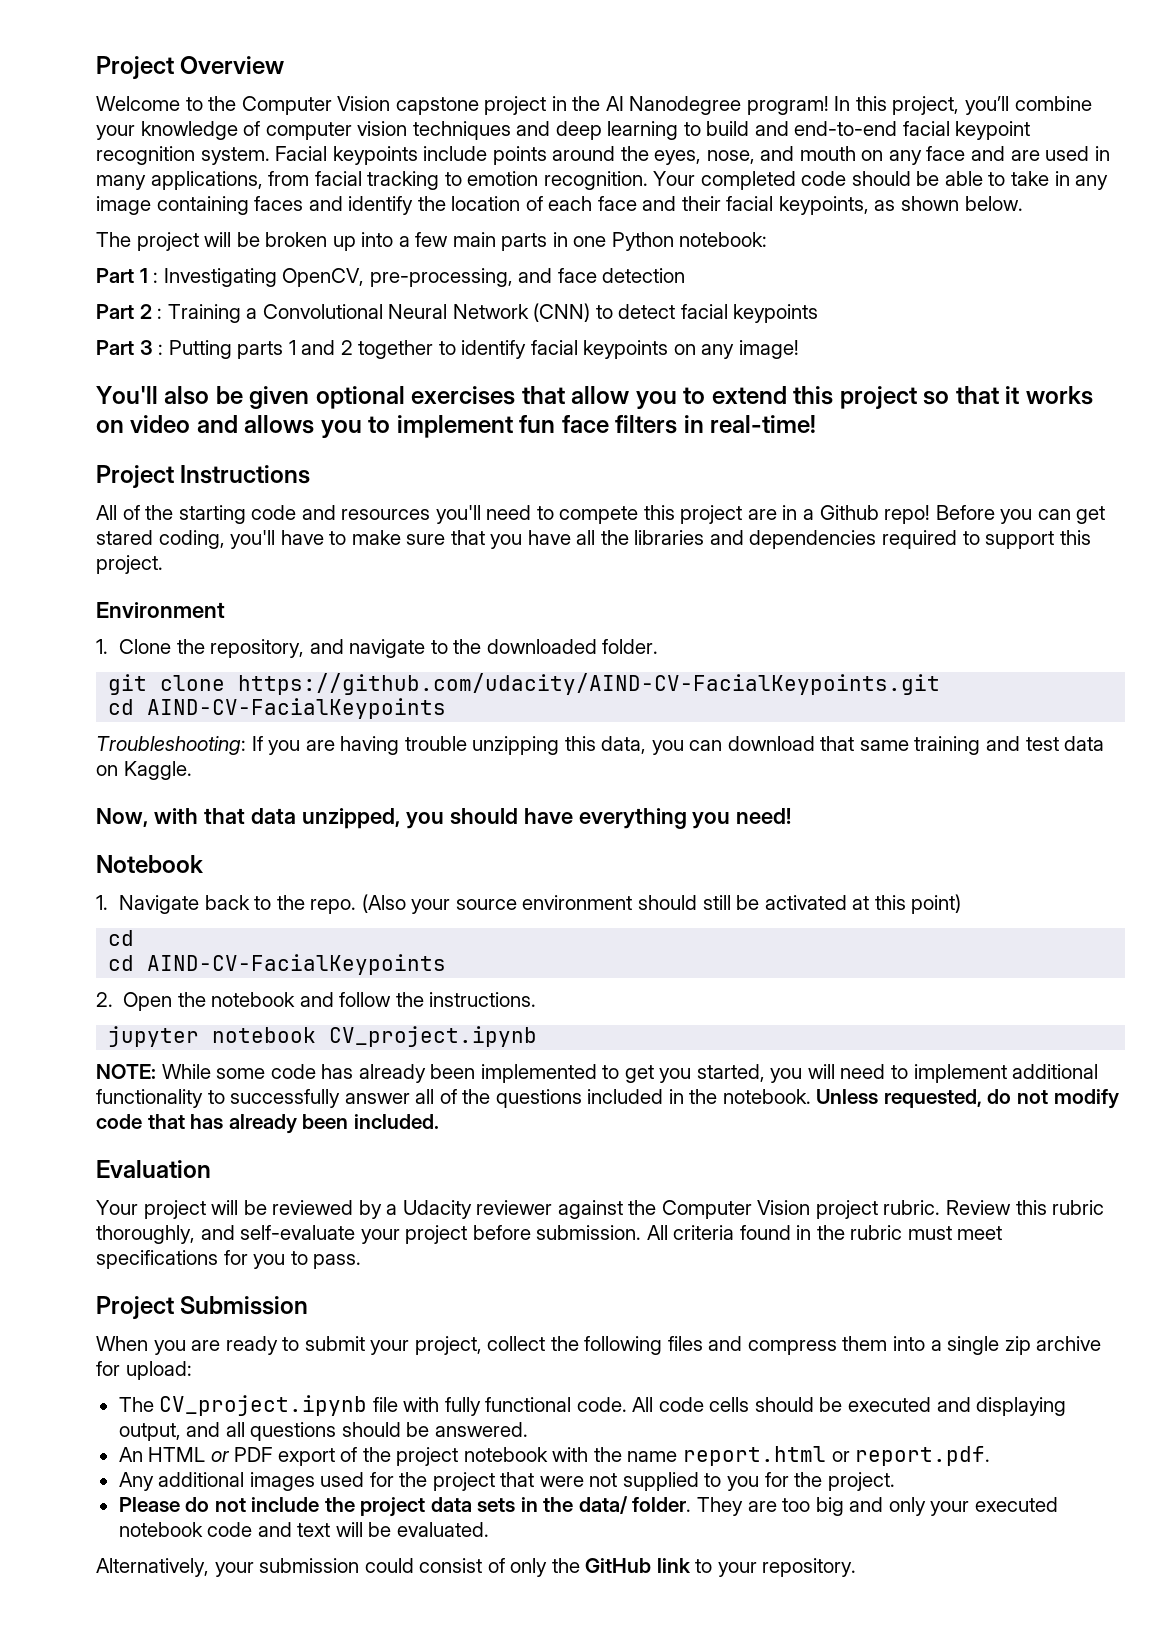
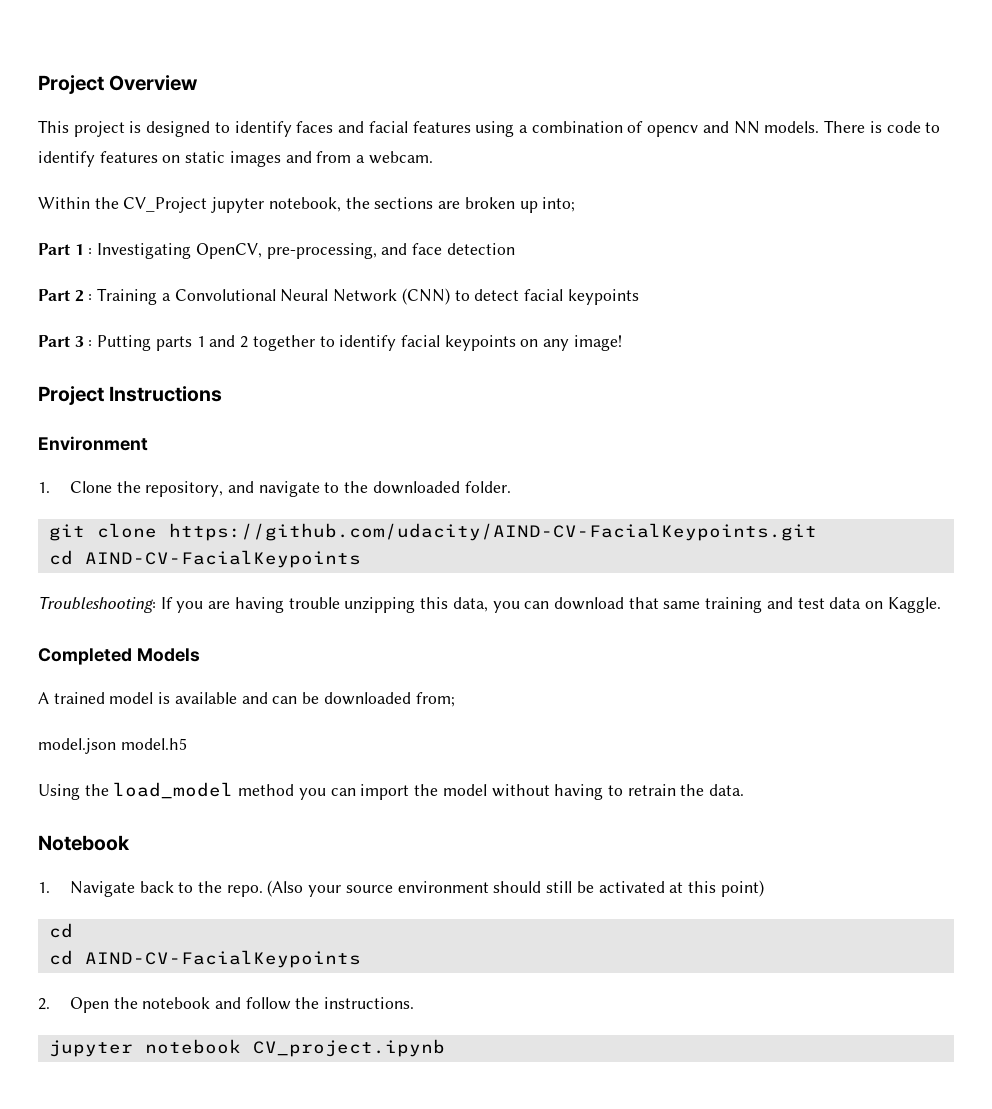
- Welcome to the Computer Vision capstone project in the AI Nanodegree program! In this project, you’ll combine your knowledge of computer vision techniques and deep learning to build and end-to-end facial keypoint recognition system. Facial keypoints include points around the eyes, nose, and mouth on any face and are used in many applications, from facial tracking to emotion recognition. Your completed code should be able to take in any image containing faces and identify the location of each face and their facial keypoints, as shown below.
- The project will be broken up into a few main parts in one Python notebook:
+ This project is designed to identify faces and facial features using a combination of opencv and NN models. There is code to identify features on static images and from a webcam.
+ Within the CV_Project jupyter notebook, the sections are broken up into;
- You'll also be given optional exercises that allow you to extend this project so that it works on video and allows you to implement fun face filters in real-time!
  Project Instructions
- All of the starting code and resources you'll need to compete this project are in a Github repo! Before you can get stared coding, you'll have to make sure that you have all the libraries and dependencies required to support this project.
- Now, with that data unzipped, you should have everything you need!
+ Completed Models
+ A trained model is available and can be downloaded from;
+ model.json model.h5
+ Using the load_model method you can import the model without having to retrain the data.
- NOTE: While some code has already been implemented to get you started, you will need to implement additional functionality to successfully answer all of the questions included in the notebook. Unless requested, do not modify code that has already been included.
- Evaluation
- Your project will be reviewed by a Udacity reviewer against the Computer Vision project rubric. Review this rubric thoroughly, and self-evaluate your project before submission. All criteria found in the rubric must meet specifications for you to pass.
- Project Submission
- When you are ready to submit your project, collect the following files and compress them into a single zip archive for upload:
- The CV_project.ipynb file with fully functional code. All code cells should be executed and displaying output, and all questions should be answered.
- An HTML or PDF export of the project notebook with the name report.html or report.pdf.
- Any additional images used for the project that were not supplied to you for the project.
- Please do not include the project data sets in the data/ folder. They are too big and only your executed notebook code and text will be evaluated.
- Alternatively, your submission could consist of only the GitHub link to your repository.

